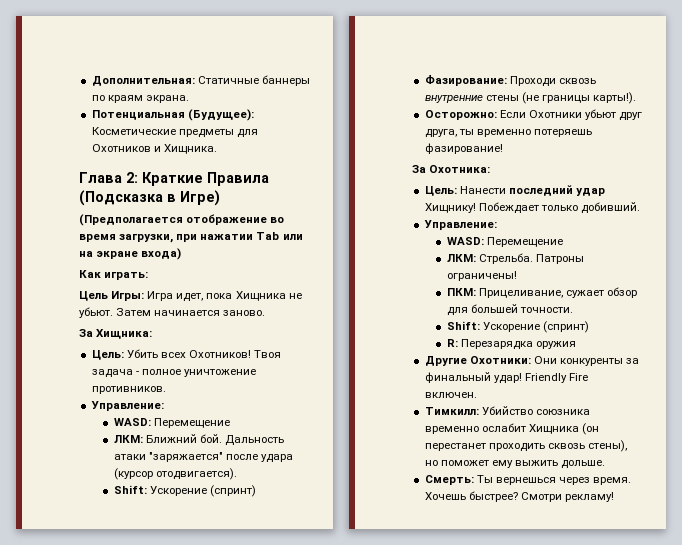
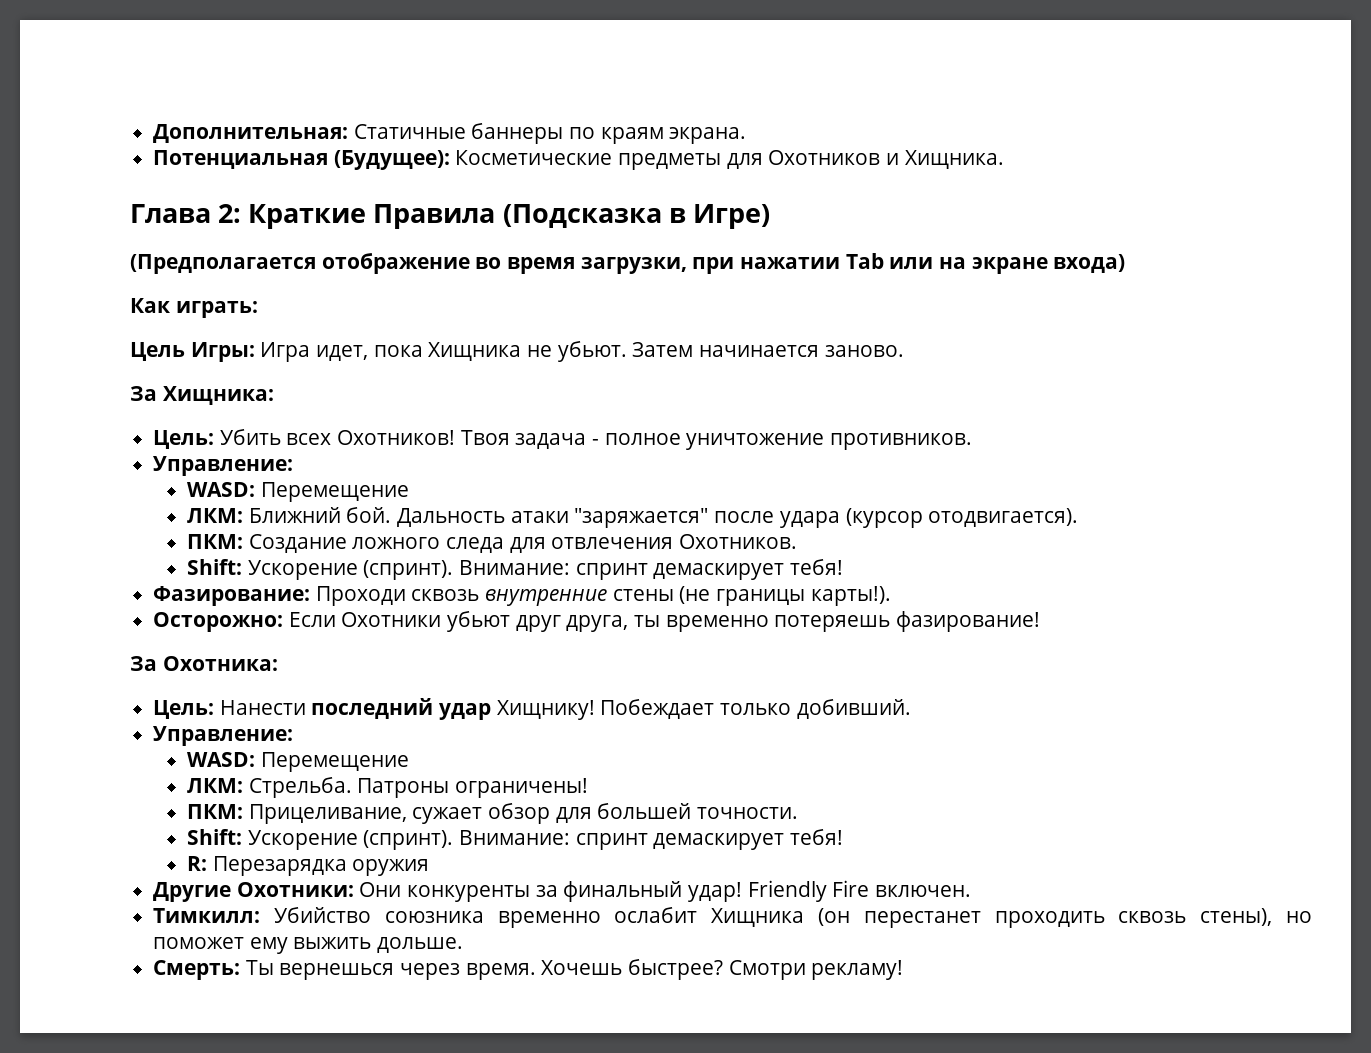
  Дальность атаки "заряжается" после удара (курсор отодвигается).
- Shift: Ускорение (спринт)
+ ПКМ: Создание ложного следа для отвлечения Охотников.
+ Shift: Ускорение (спринт). Внимание: спринт демаскирует тебя!
  ПКМ: Прицеливание, сужает обзор для большей точности.
- Shift: Ускорение (спринт)
+ Shift: Ускорение (спринт). Внимание: спринт демаскирует тебя!

